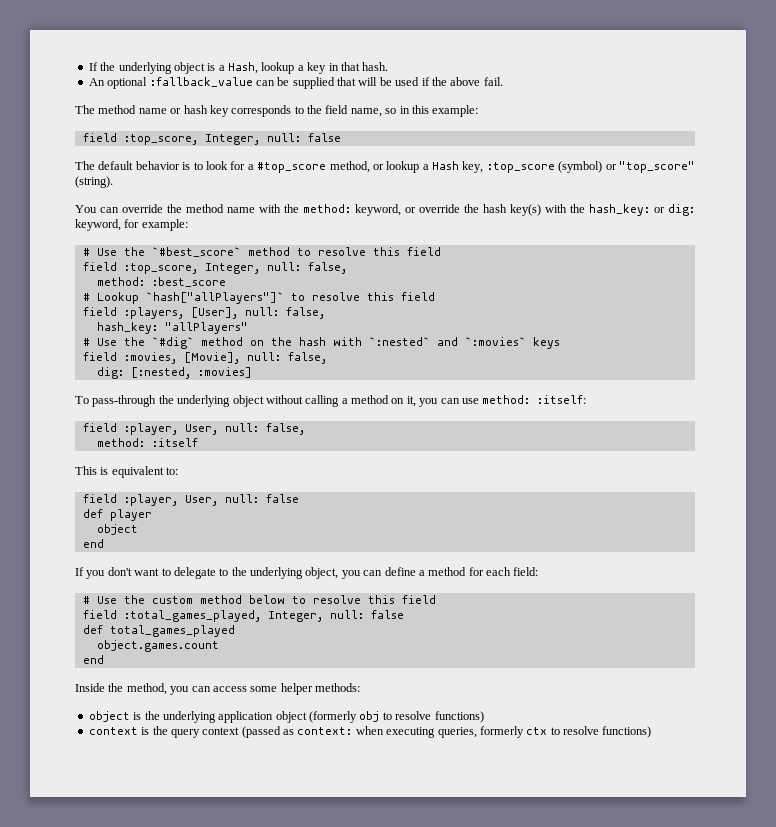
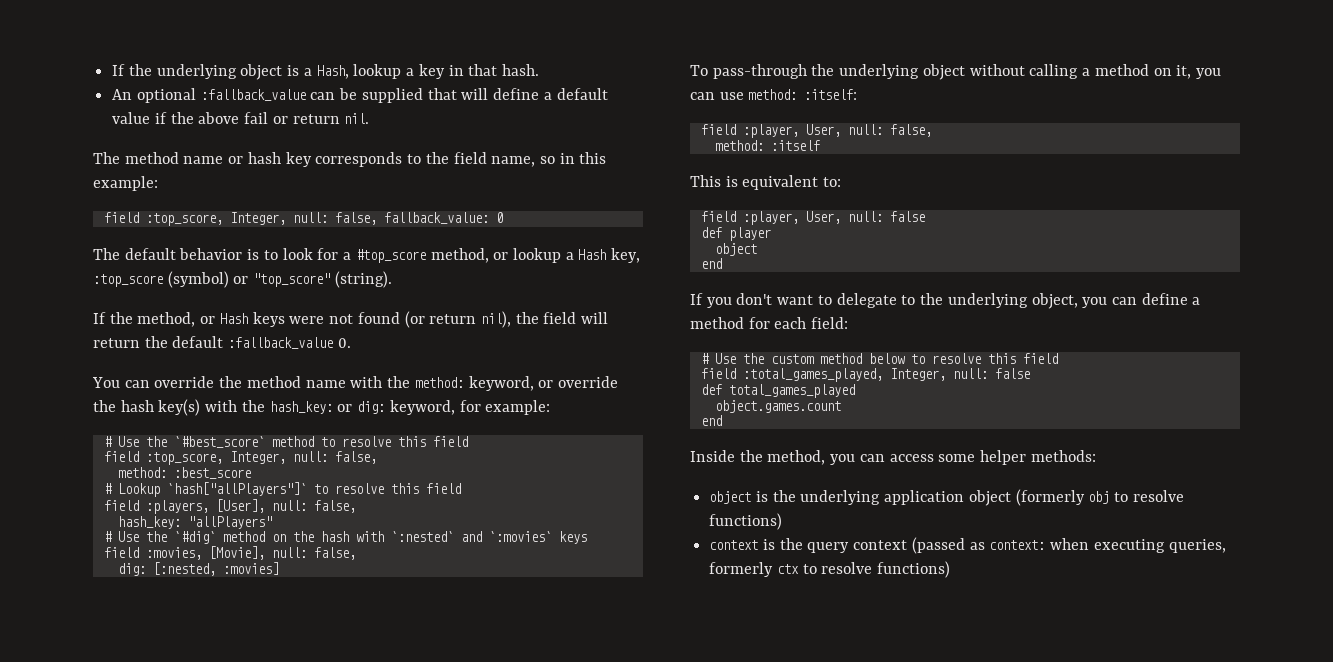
- An optional :fallback_value can be supplied that will be used if the above fail.
+ An optional :fallback_value can be supplied that will define a default value if the above fail or return nil.
- field :top_score, Integer, null: false
+ field :top_score, Integer, null: false, fallback_value: 0
+ If the method, or Hash keys were not found (or return nil), the field will return the default :fallback_value 0.

